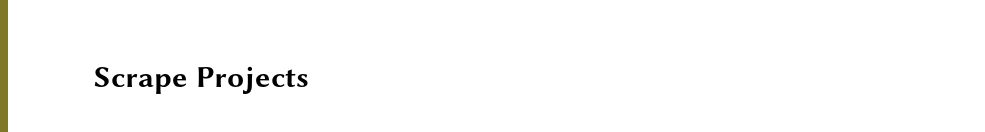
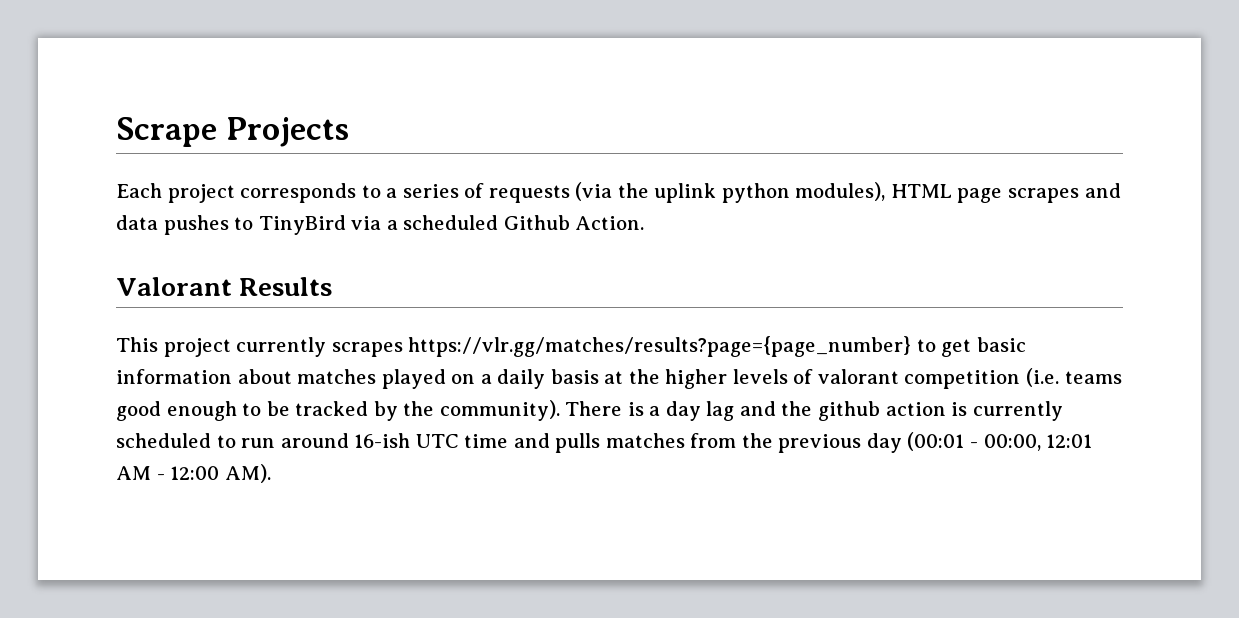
+ Each project corresponds to a series of requests (via the uplink python modules), HTML page scrapes and data pushes to TinyBird via a scheduled Github Action.
+ Valorant Results
+ This project currently scrapes https://vlr.gg/matches/results?page={page_number} to get basic information about matches played on a daily basis at the higher levels of valorant competition (i.e. teams good enough to be tracked by the community). There is a day lag and the github action is currently scheduled to run around 16-ish UTC time and pulls matches from the previous day (00:01 - 00:00, 12:01 AM - 12:00 AM).

